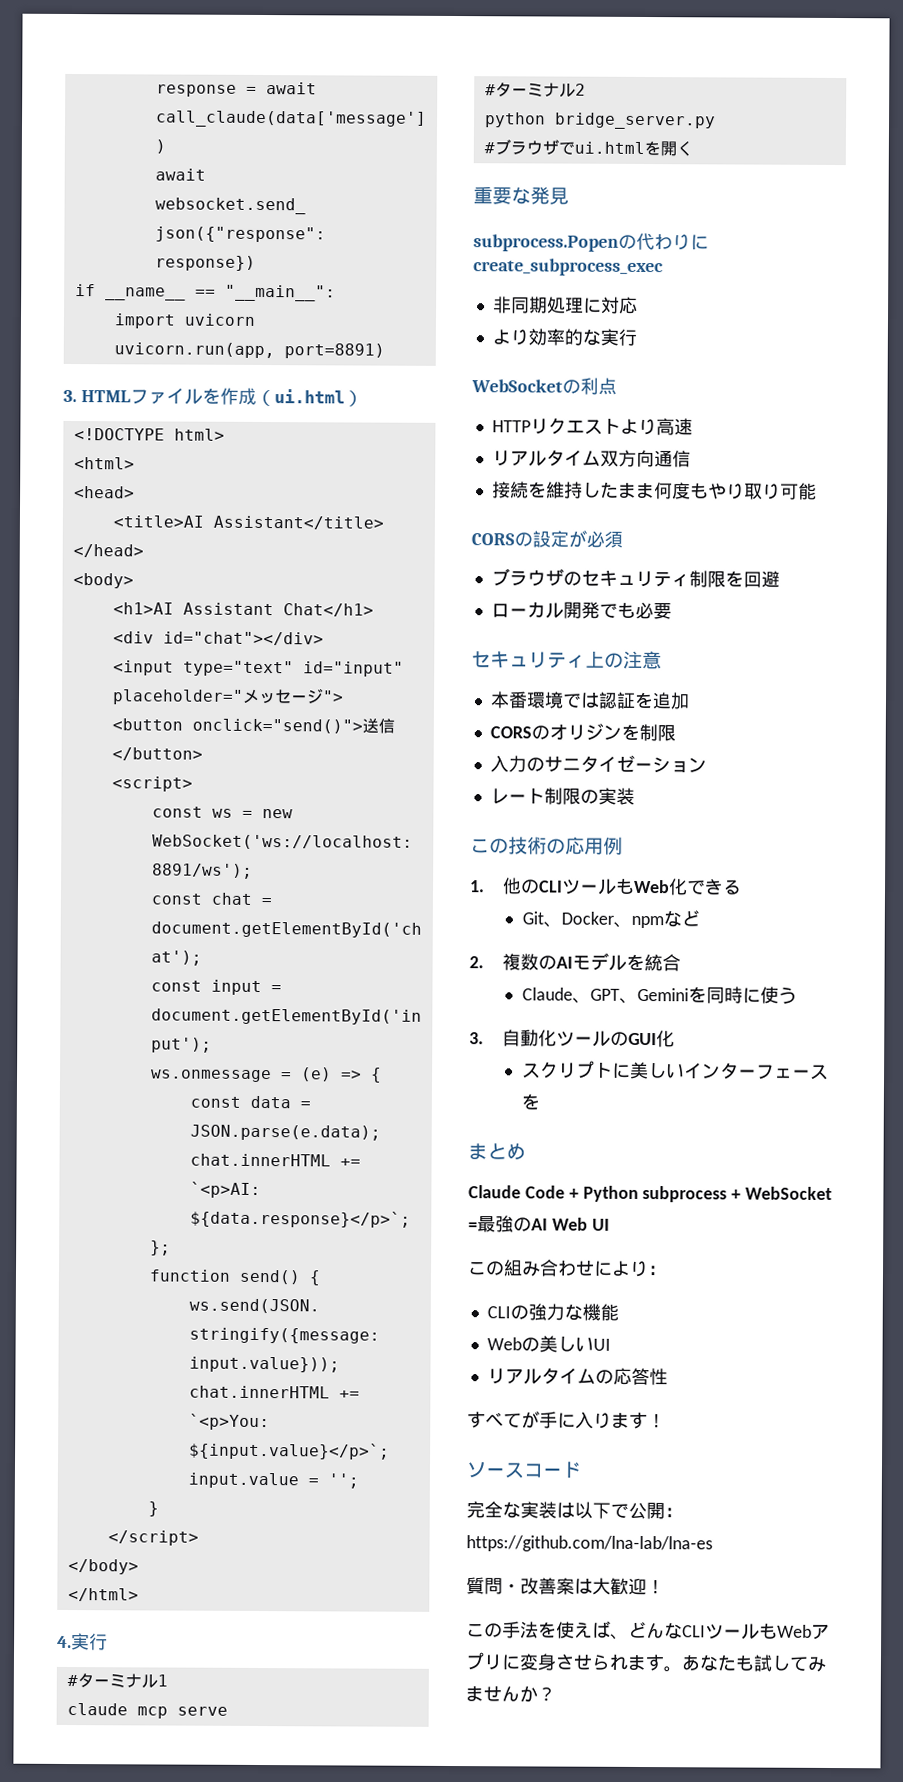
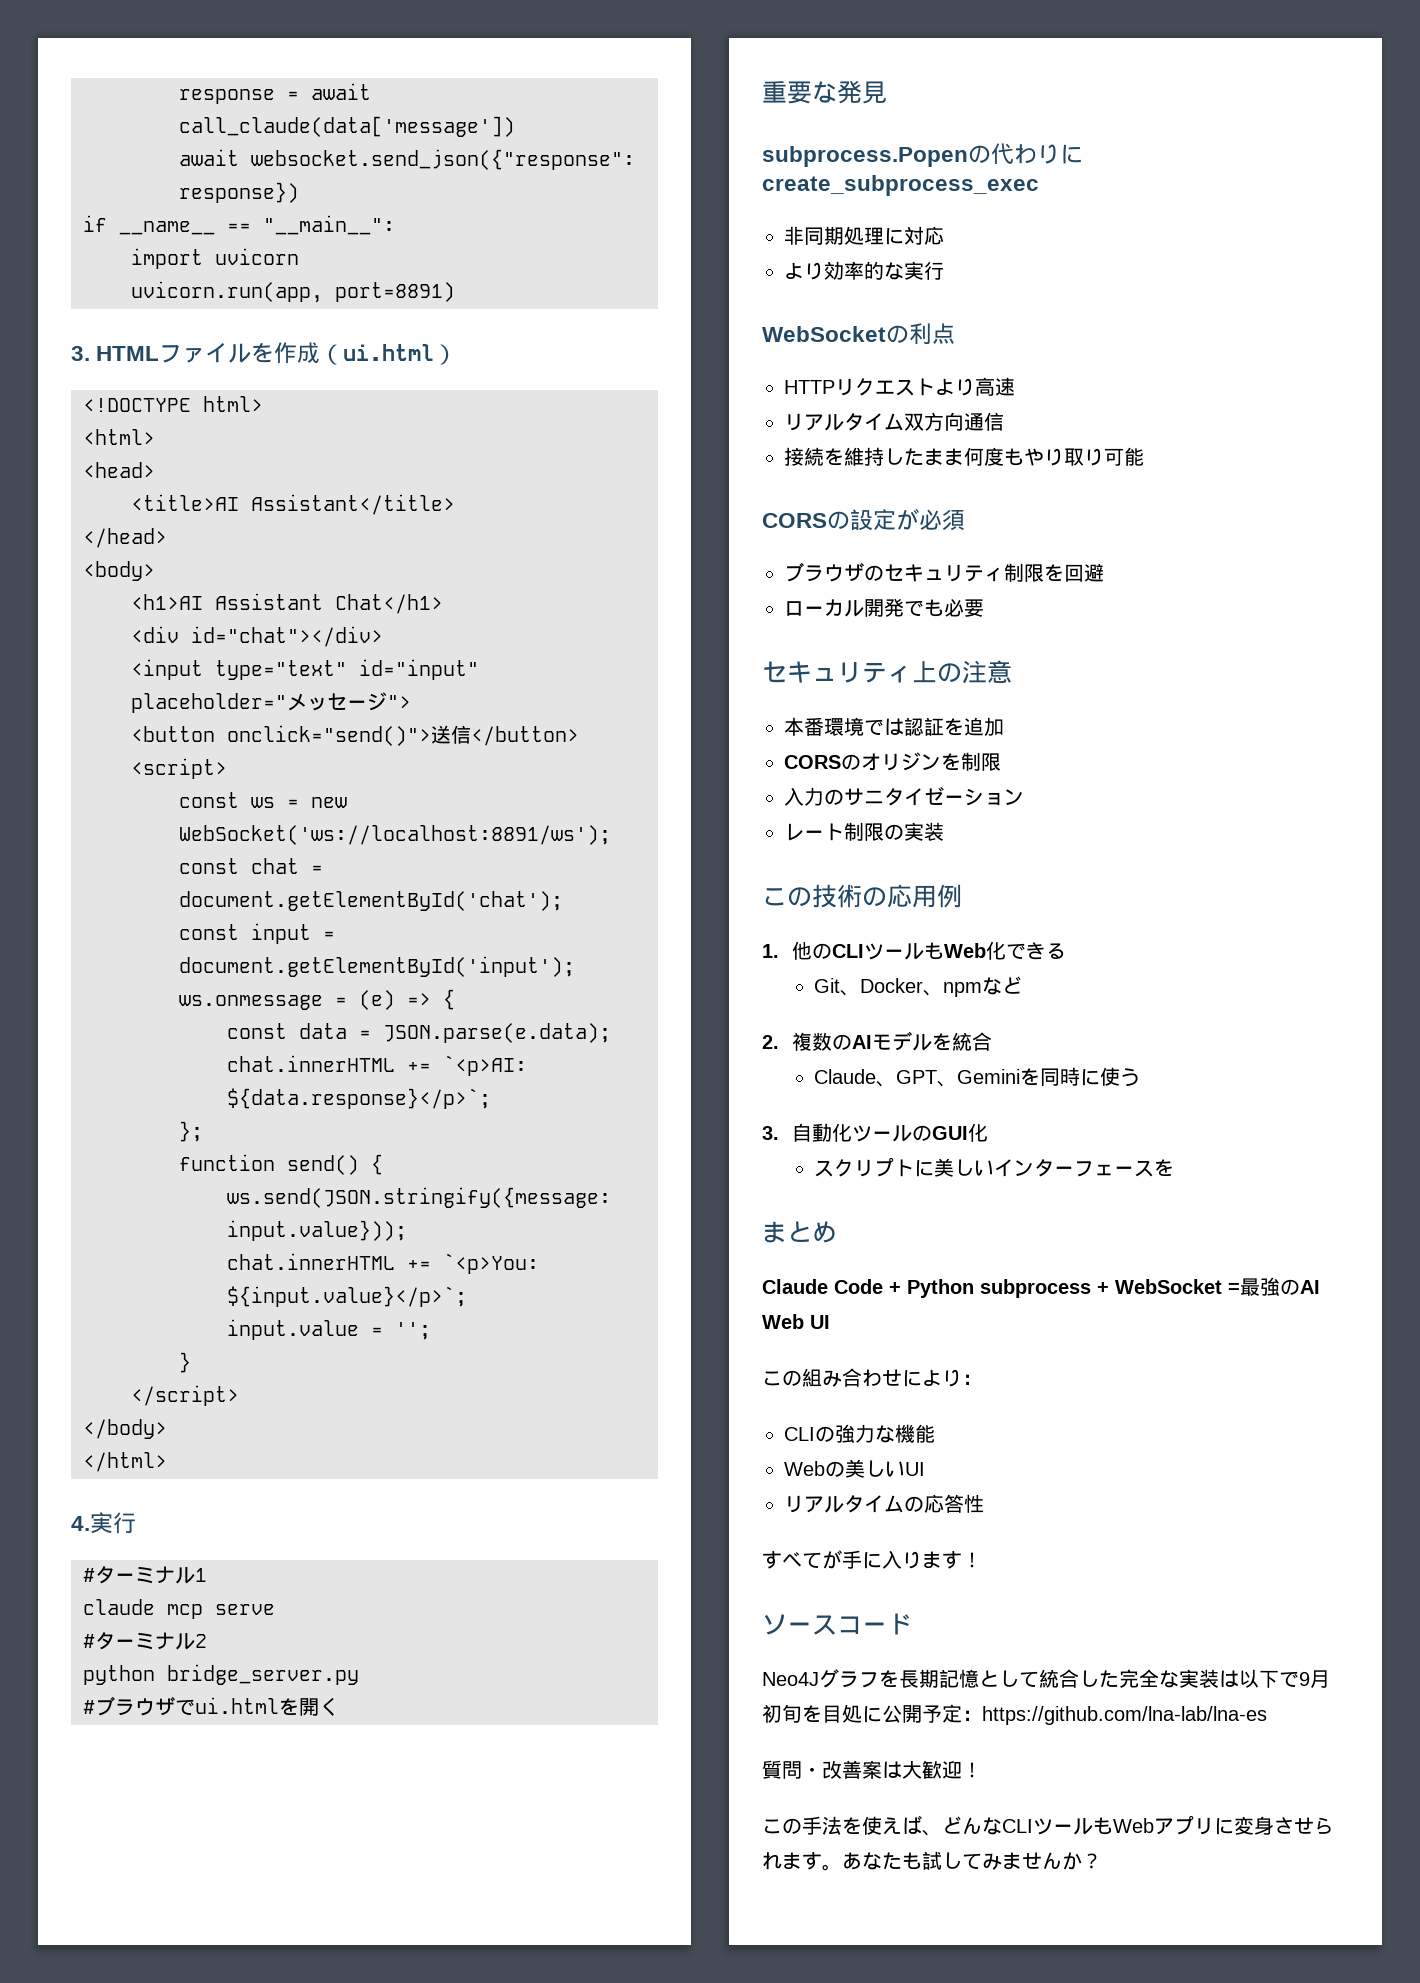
- 完全な実装は以下で公開：https://github.com/lna-lab/lna-es
+ Neo4Jグラフを長期記憶として統合した完全な実装は以下で9月初旬を目処に公開予定：https://github.com/lna-lab/lna-es

